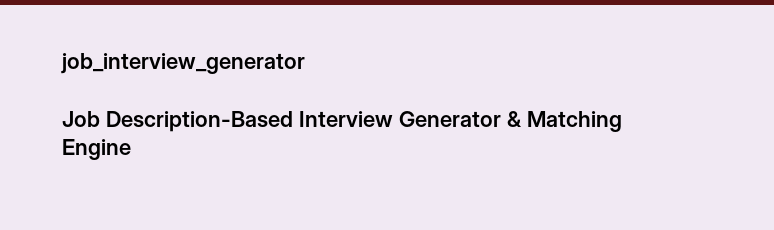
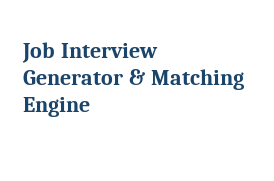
- job_interview_generator
- Job Description-Based Interview Generator & Matching Engine
+ Job Interview Generator & Matching Engine

